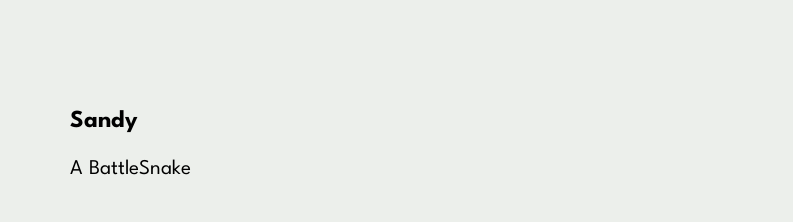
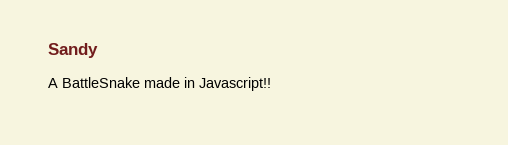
- A BattleSnake
+ A BattleSnake made in Javascript!!

